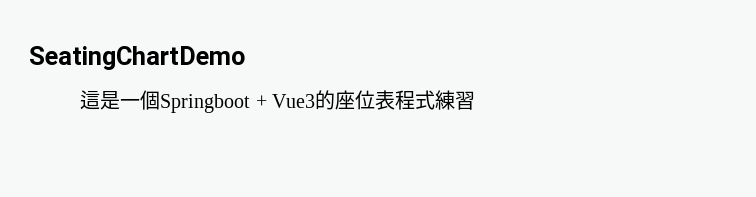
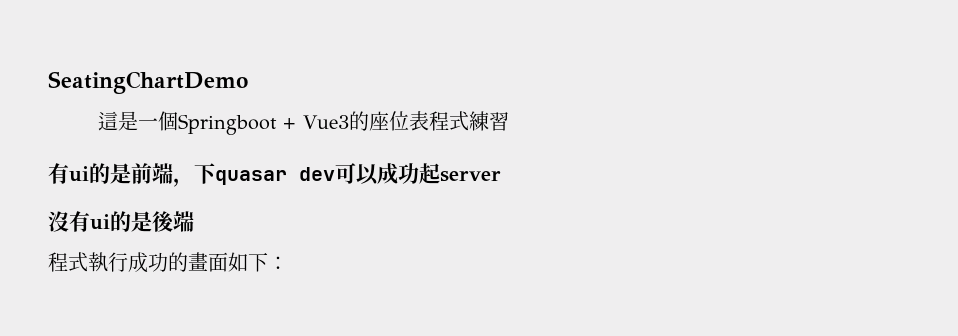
+ 有ui的是前端，下quasar dev可以成功起server
+ 沒有ui的是後端
+ 程式執行成功的畫面如下：

